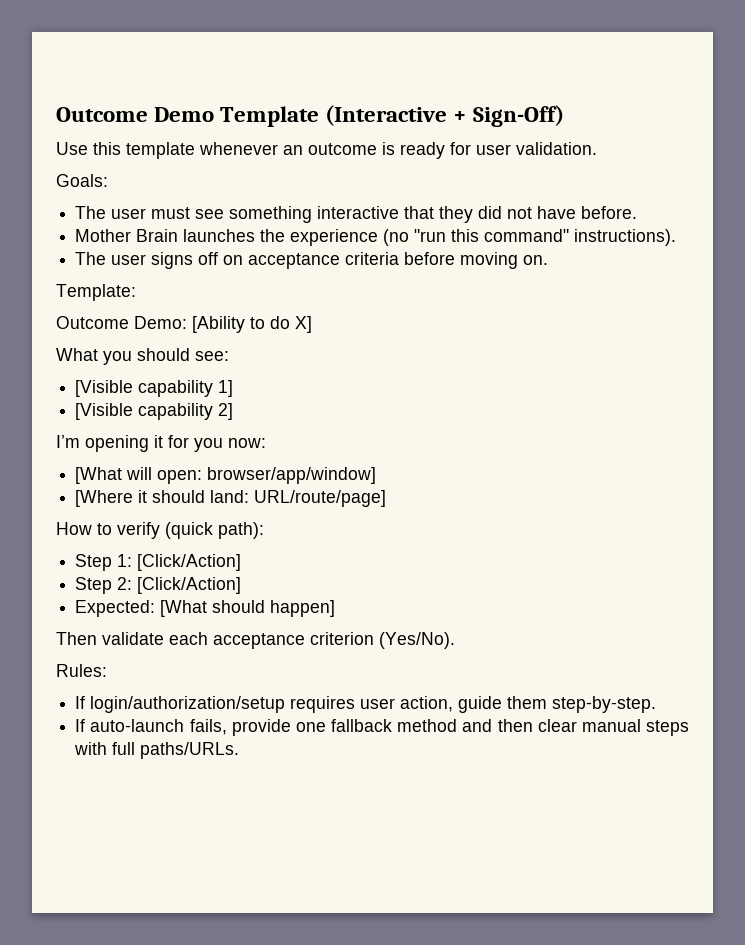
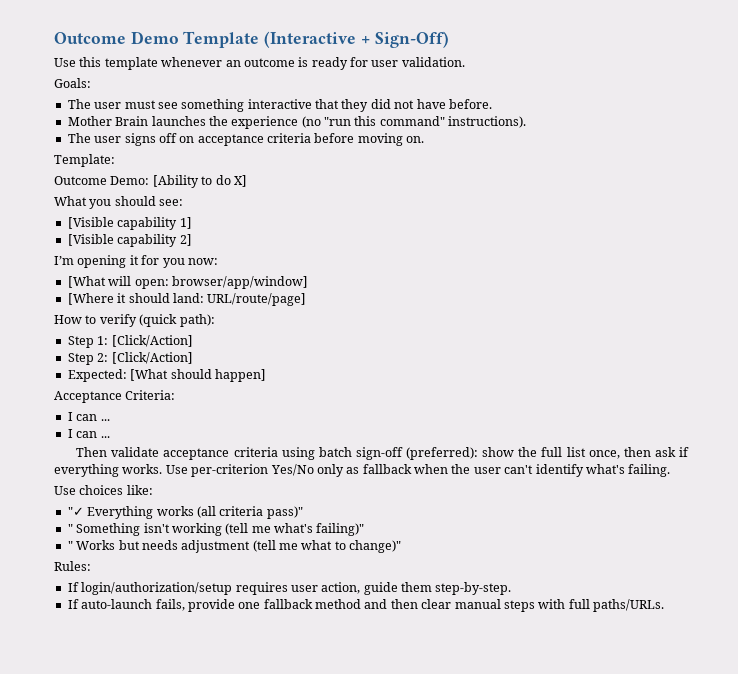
- Then validate each acceptance criterion (Yes/No).
+ Acceptance Criteria:
+ I can ...
+ I can ...
+ Then validate acceptance criteria using batch sign-off (preferred): show the full list once, then ask if everything works. Use per-criterion Yes/No only as fallback when the user can't identify what's failing.
+ Use choices like:
+ "✓ Everything works (all criteria pass)"
+ " Something isn't working (tell me what's failing)"
+ " Works but needs adjustment (tell me what to change)"

